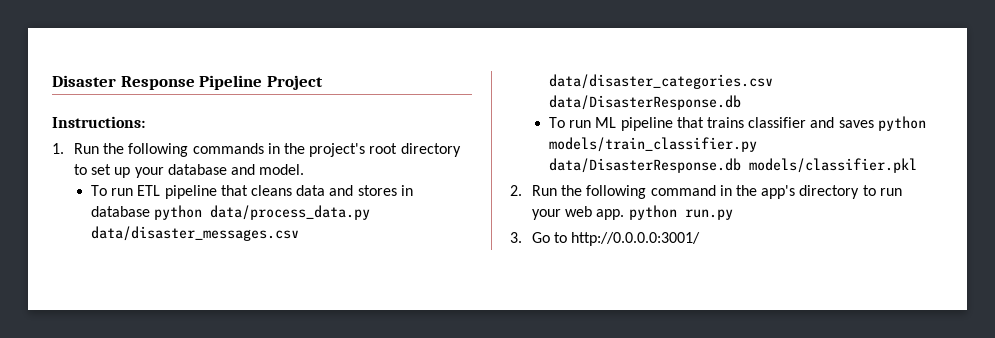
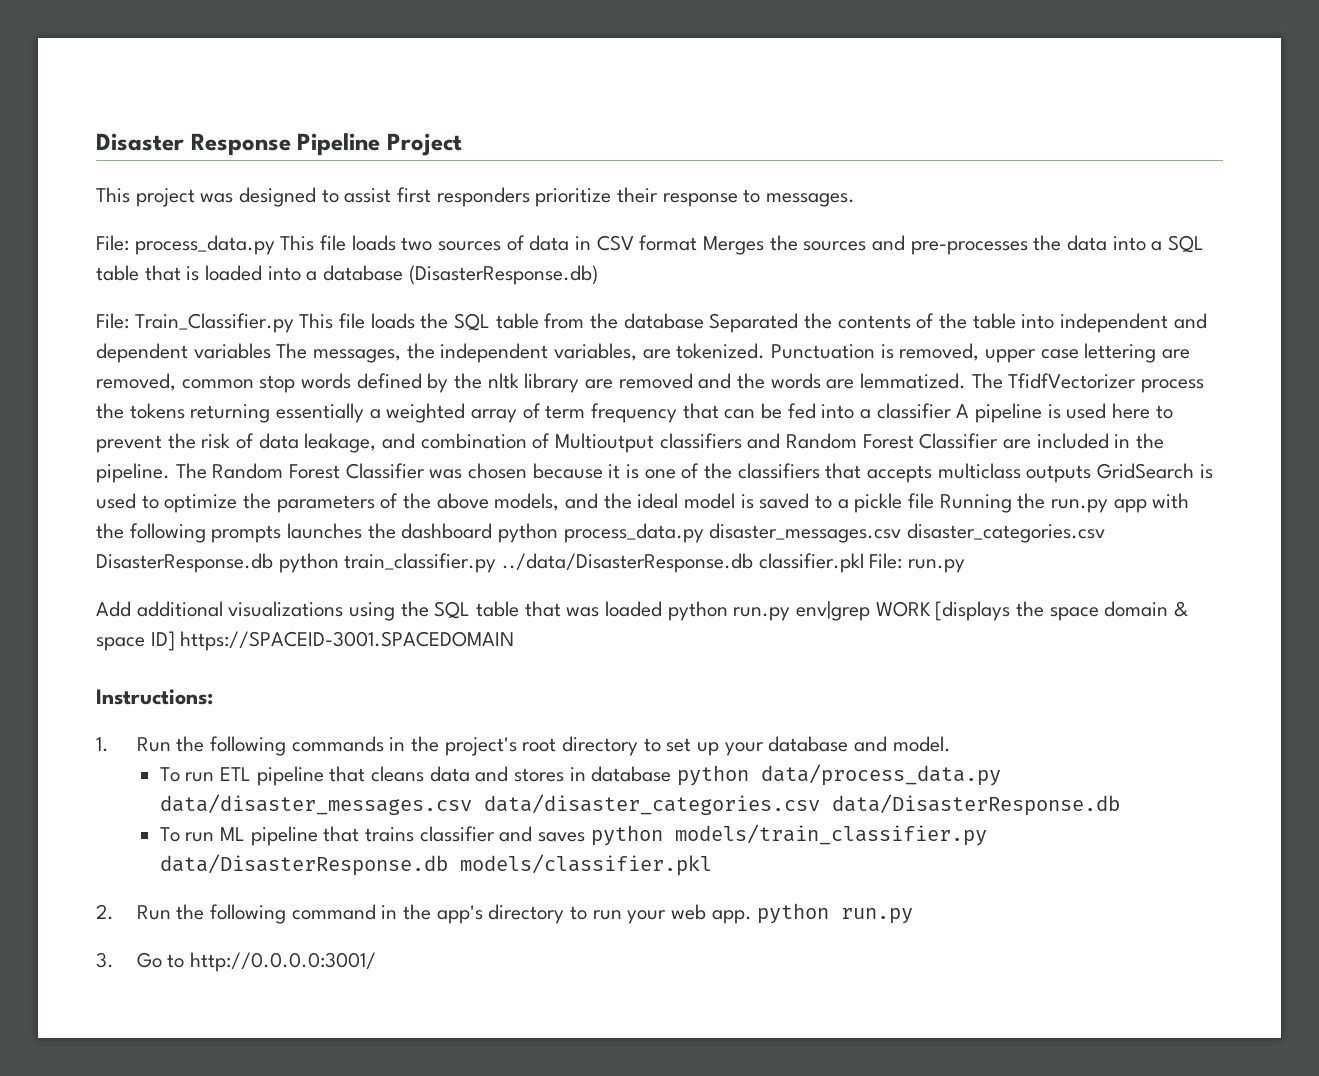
+ This project was designed to assist first responders prioritize their response to messages.
+ File: process_data.py This file loads two sources of data in CSV format Merges the sources and pre-processes the data into a SQL table that is loaded into a database (DisasterResponse.db)
+ File: Train_Classifier.py This file loads the SQL table from the database Separated the contents of the table into independent and dependent variables The messages, the independent variables, are tokenized. Punctuation is removed, upper case lettering are removed, common stop words defined by the nltk library are removed and the words are lemmatized. The TfidfVectorizer process the tokens returning essentially a weighted array of term frequency that can be fed into a classifier A pipeline is used here to prevent the risk of data leakage, and combination of Multioutput classifiers and Random Forest Classifier are included in the pipeline. The Random Forest Classifier was chosen because it is one of the classifiers that accepts multiclass outputs GridSearch is used to optimize the parameters of the above models, and the ideal model is saved to a pickle file Running the run.py app with the following prompts launches the dashboard python process_data.py disaster_messages.csv disaster_categories.csv DisasterResponse.db python train_classifier.py ../data/DisasterResponse.db classifier.pkl File: run.py
+ Add additional visualizations using the SQL table that was loaded python run.py env|grep WORK [displays the space domain & space ID] https://SPACEID-3001.SPACEDOMAIN

